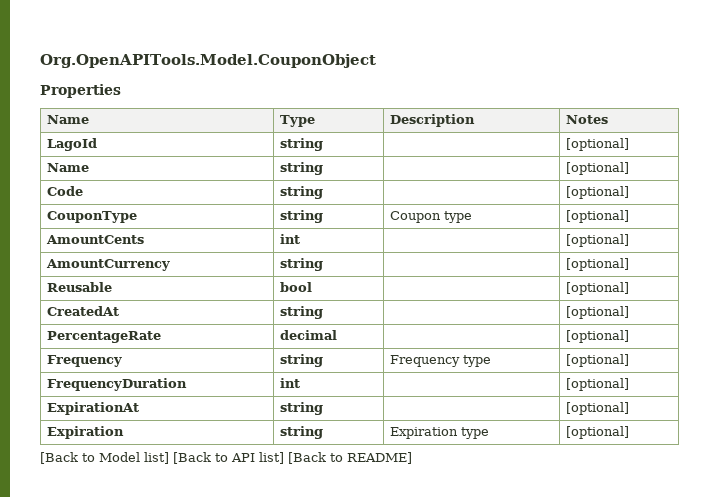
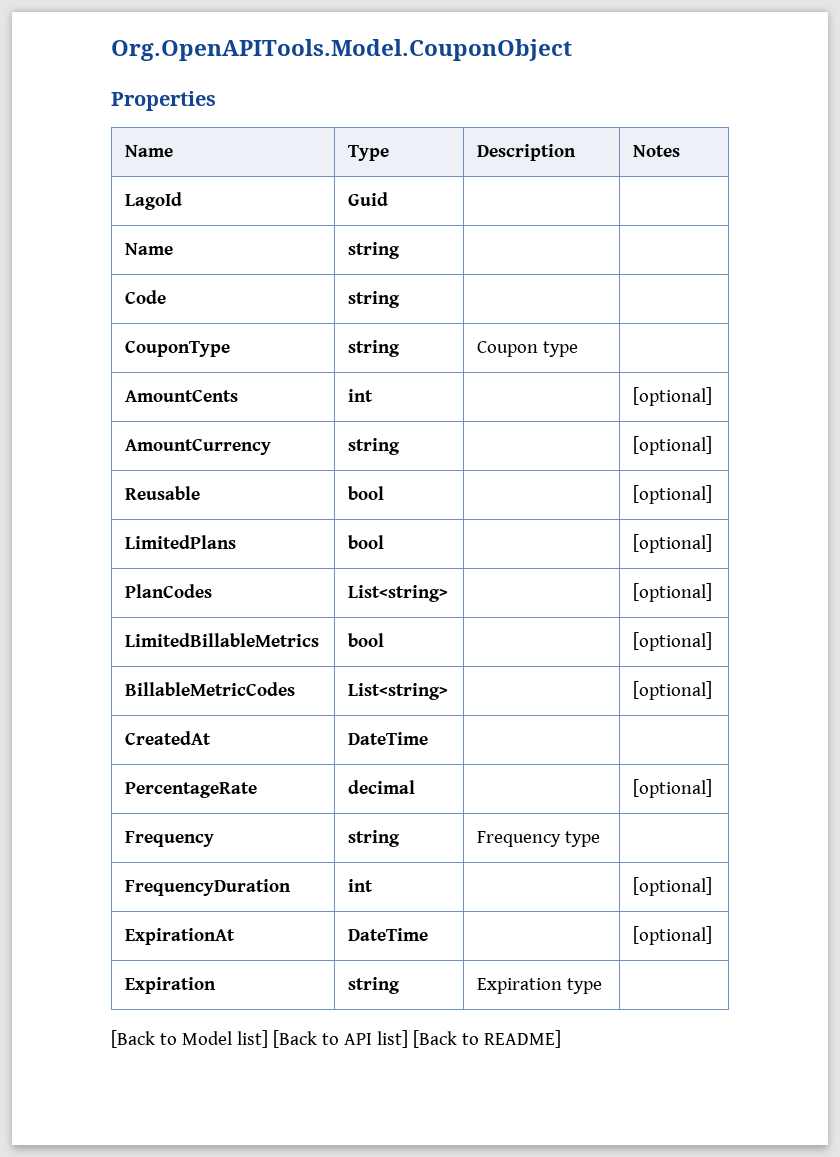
- LagoId | string | | [optional]
+ LagoId | Guid | |
- Name | string | | [optional]
+ Name | string | |
- Code | string | | [optional]
+ Code | string | |
- CouponType | string | Coupon type | [optional]
+ CouponType | string | Coupon type |
- CreatedAt | string | | [optional]
+ LimitedPlans | bool | | [optional]
+ PlanCodes | List<string> | | [optional]
+ LimitedBillableMetrics | bool | | [optional]
+ BillableMetricCodes | List<string> | | [optional]
+ CreatedAt | DateTime | |
- Frequency | string | Frequency type | [optional]
+ Frequency | string | Frequency type |
- ExpirationAt | string | | [optional]
+ ExpirationAt | DateTime | | [optional]
- Expiration | string | Expiration type | [optional]
+ Expiration | string | Expiration type |

